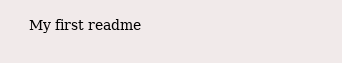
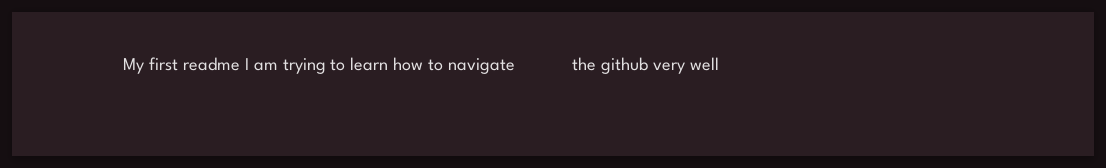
- My first readme
+ My first readme I am trying to learn how to navigate the github very well

